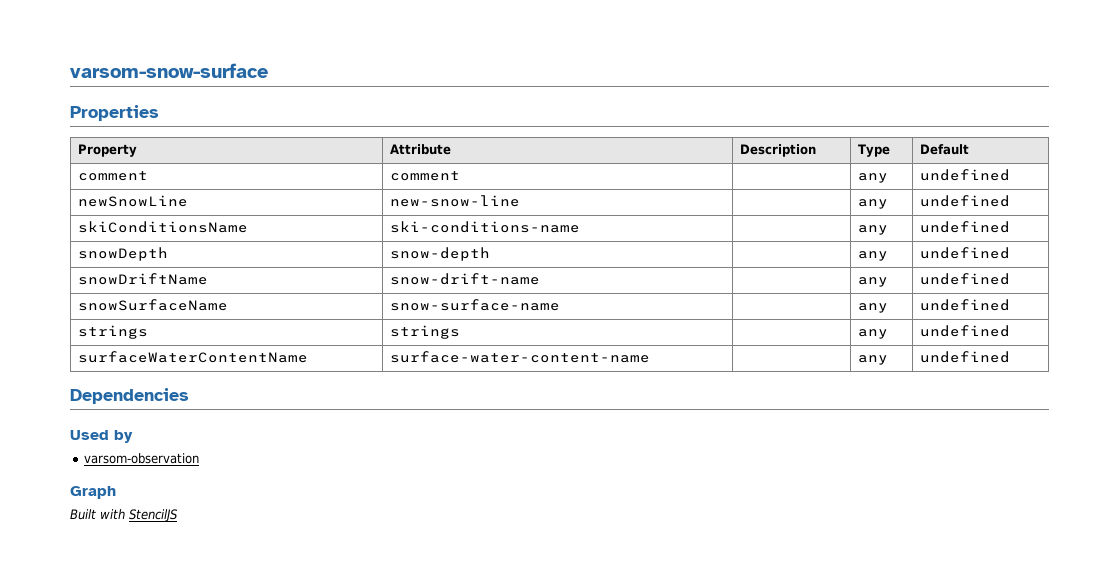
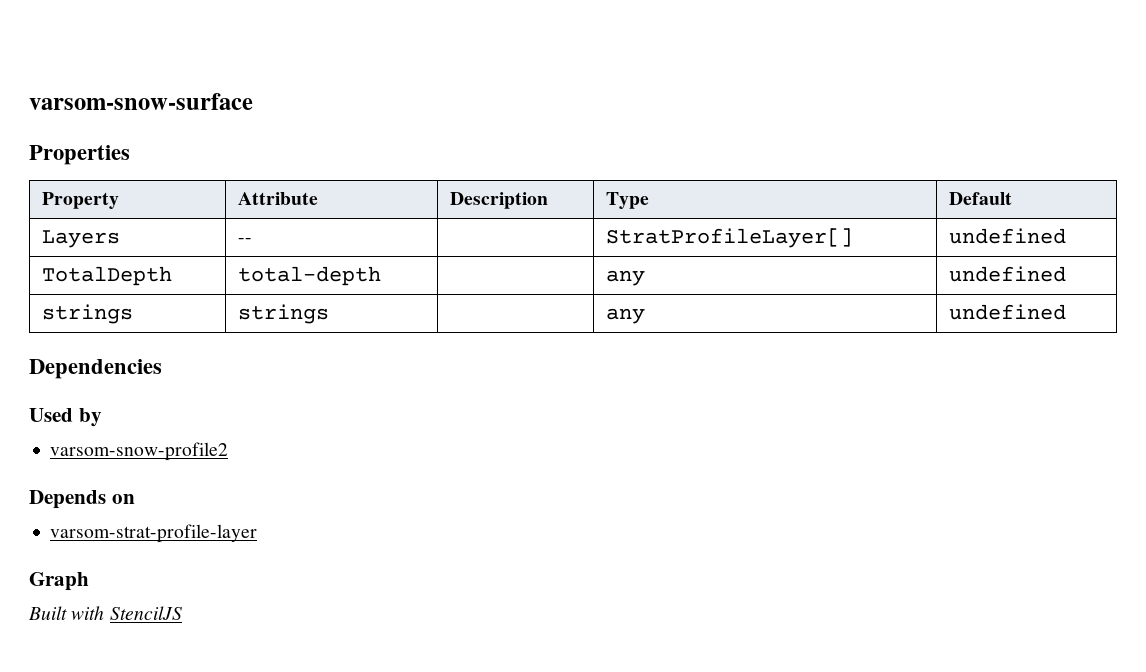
- comment | comment | | any | undefined
- newSnowLine | new-snow-line | | any | undefined
- skiConditionsName | ski-conditions-name | | any | undefined
- snowDepth | snow-depth | | any | undefined
- snowDriftName | snow-drift-name | | any | undefined
- snowSurfaceName | snow-surface-name | | any | undefined
+ Layers | -- | | StratProfileLayer[] | undefined
+ TotalDepth | total-depth | | any | undefined
- surfaceWaterContentName | surface-water-content-name | | any | undefined
- varsom-observation
+ varsom-snow-profile2
+ Depends on
+ varsom-strat-profile-layer

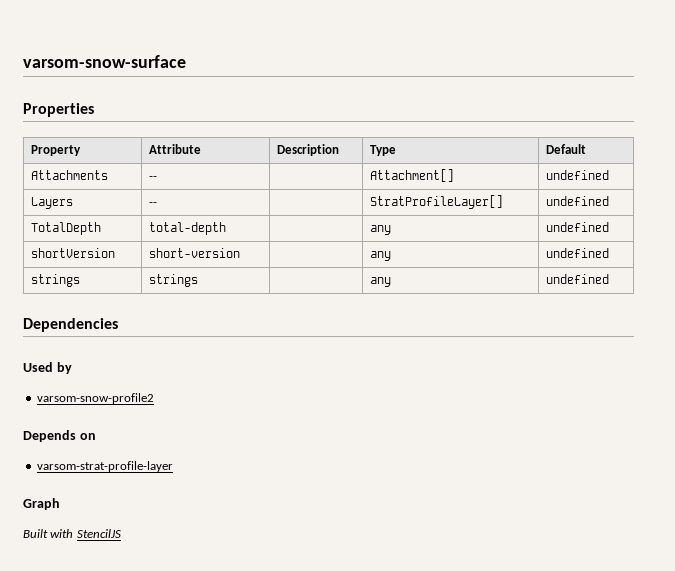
+ Attachments | -- | | Attachment[] | undefined
+ shortVersion | short-version | | any | undefined

